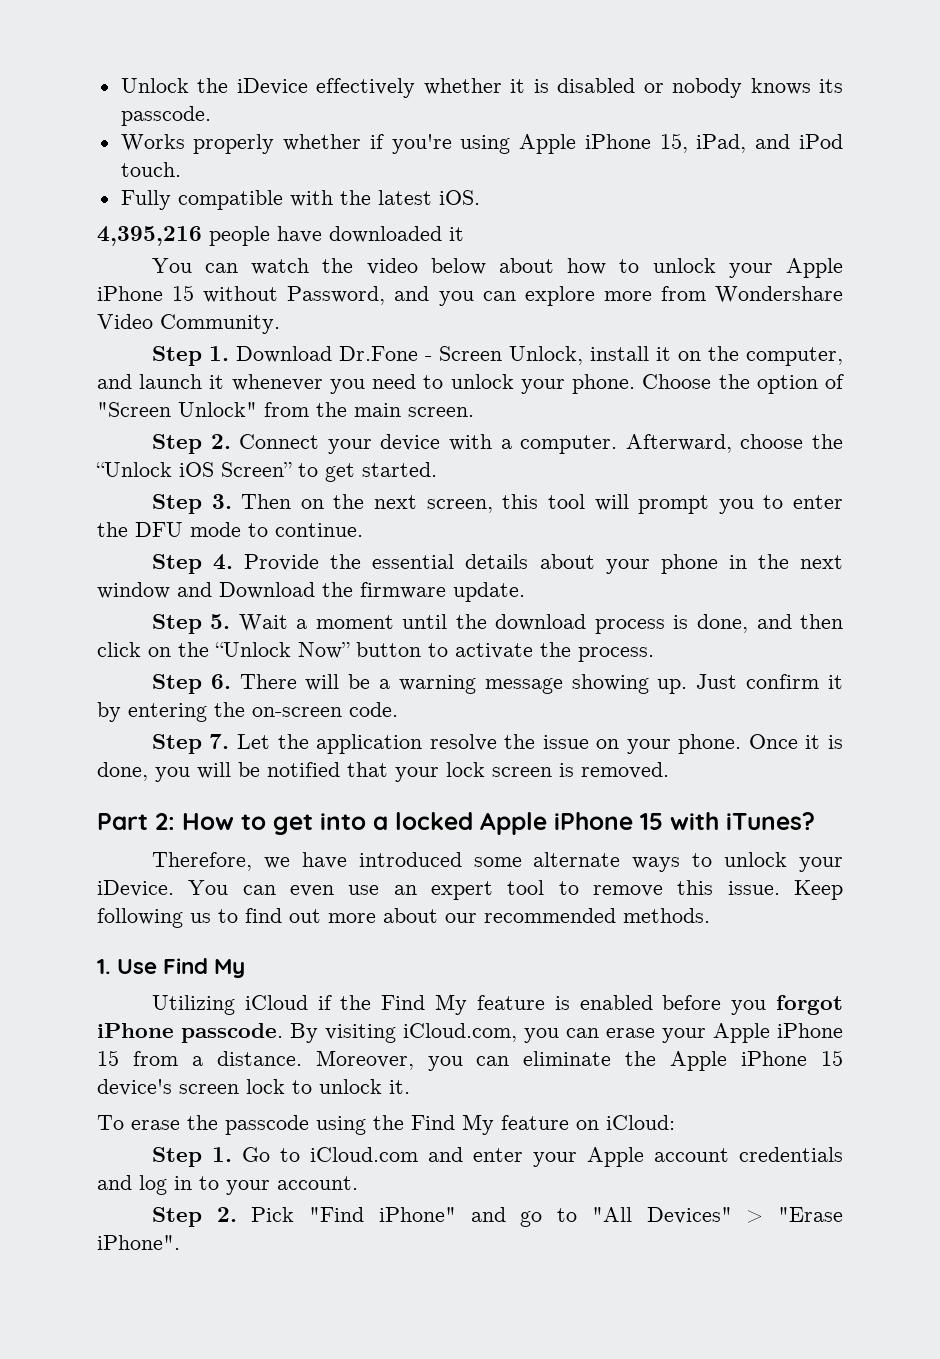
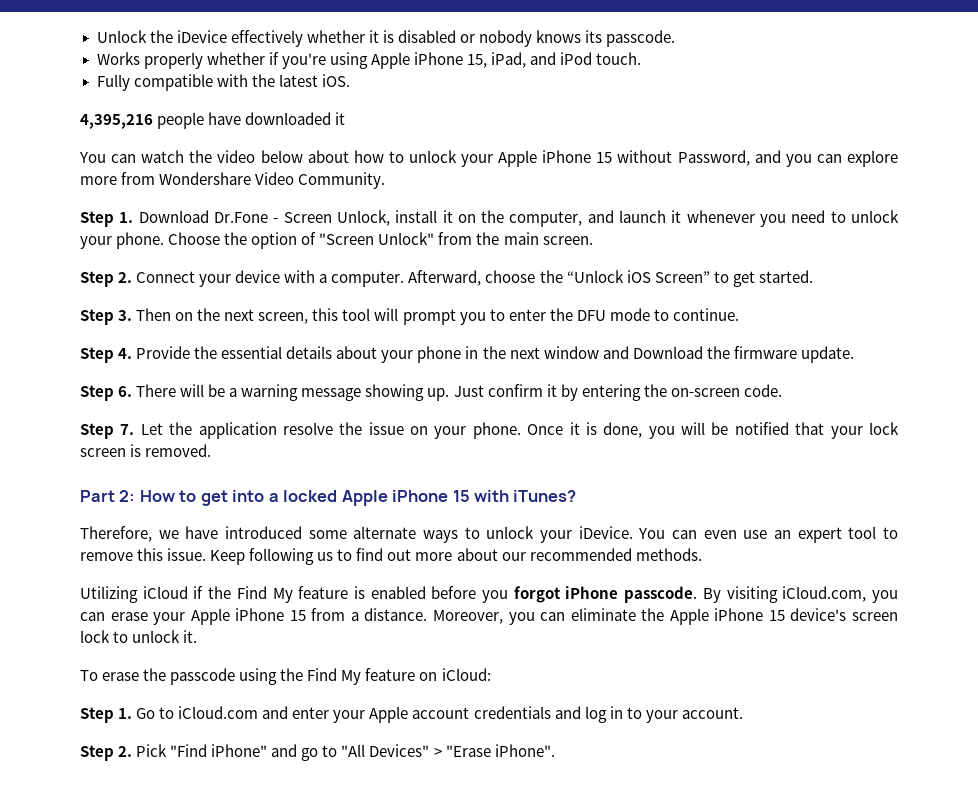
- Step 5. Wait a moment until the download process is done, and then click on the “Unlock Now” button to activate the process.
- 1. Use Find My

